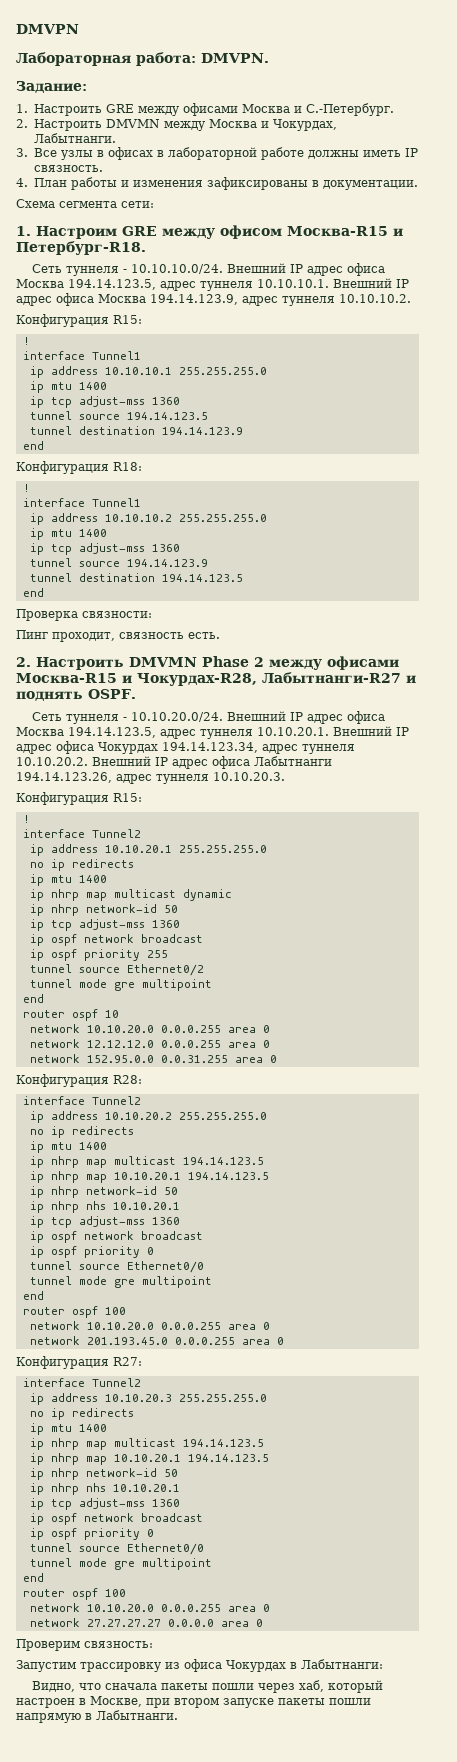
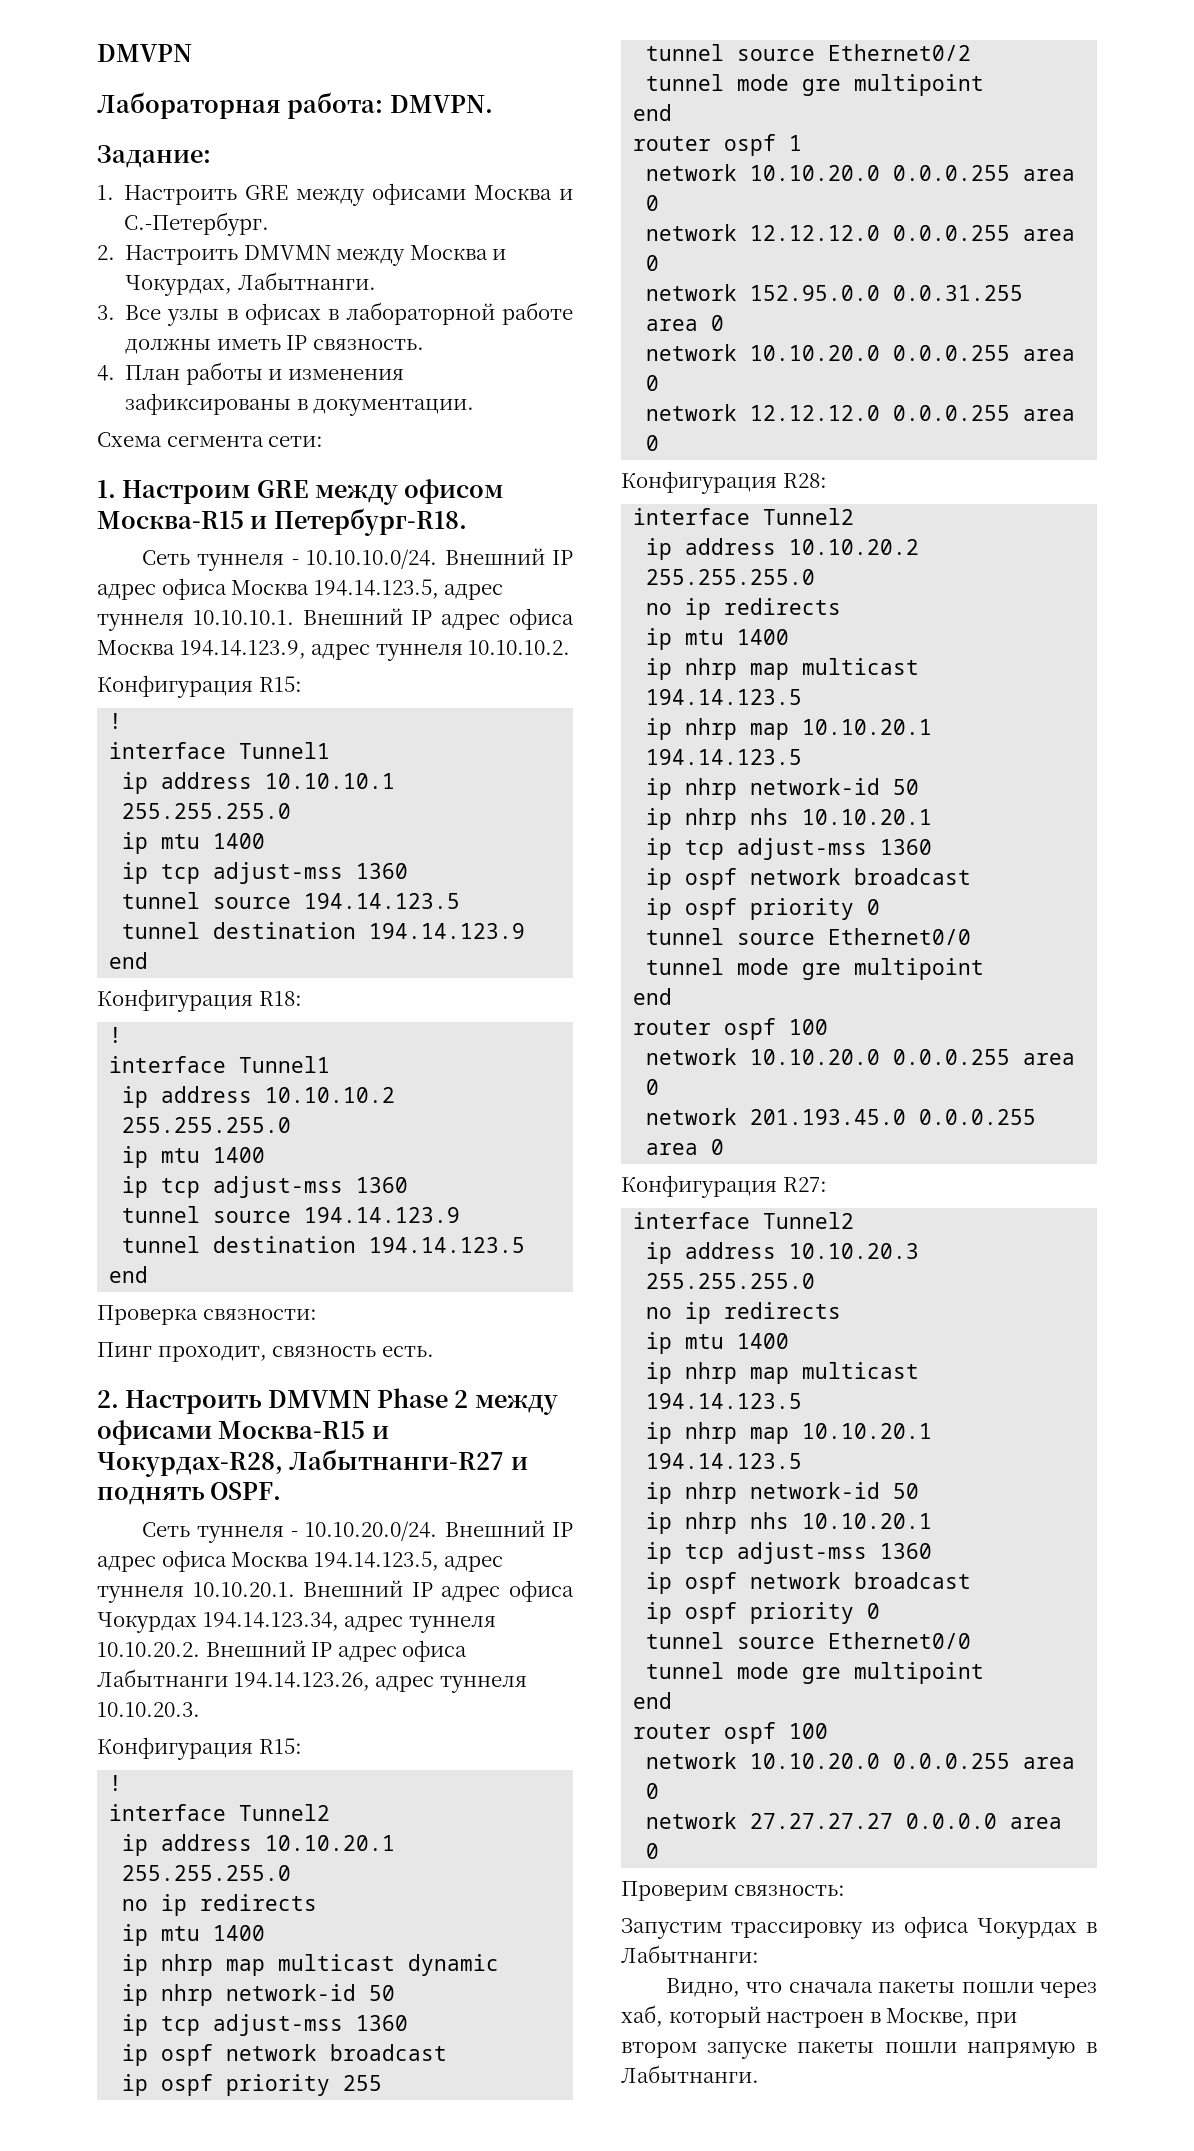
- router ospf 10
+ router ospf 1
  network 152.95.0.0 0.0.31.255 area 0
+ network 10.10.20.0 0.0.0.255 area 0
+ network 12.12.12.0 0.0.0.255 area 0

